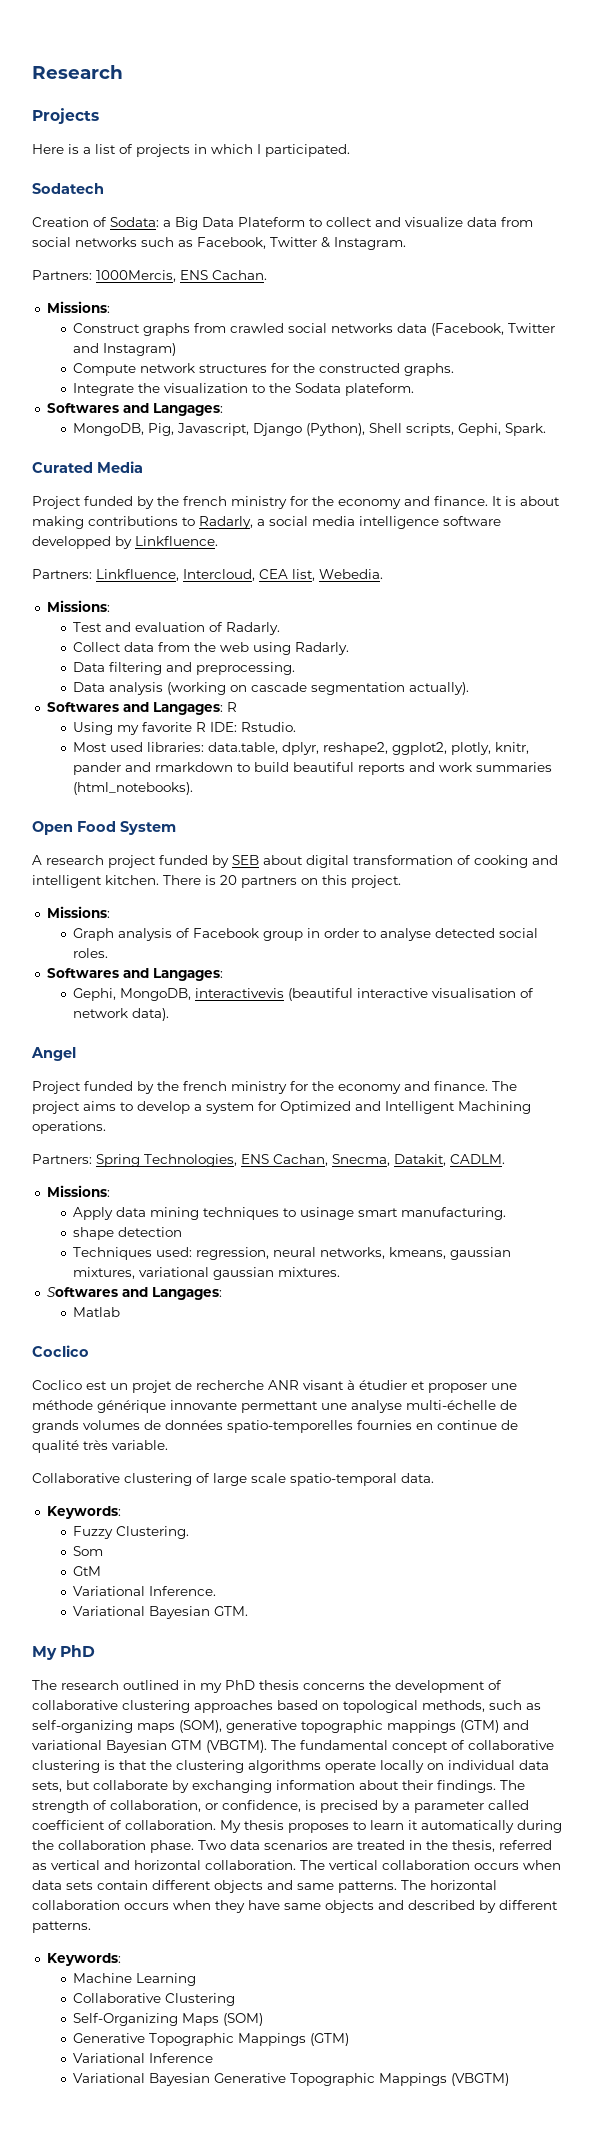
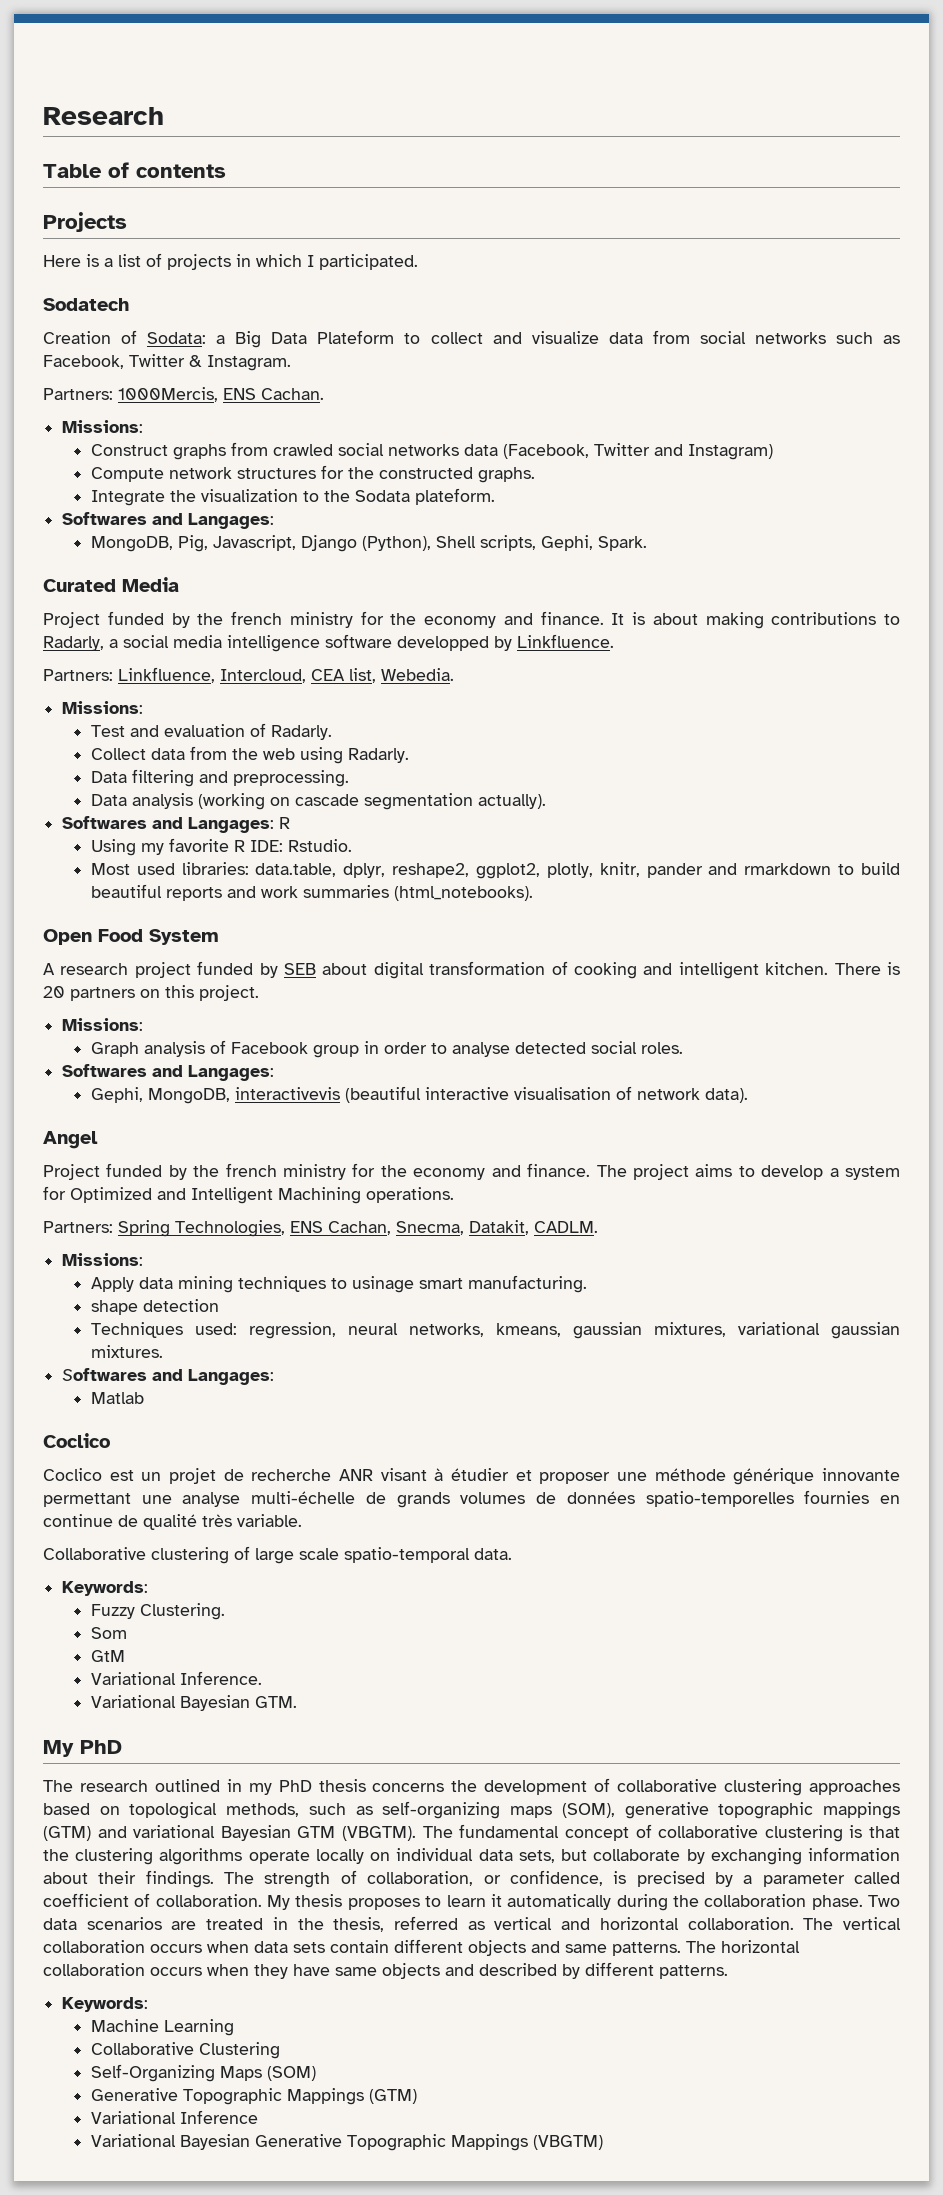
+ Table of contents

